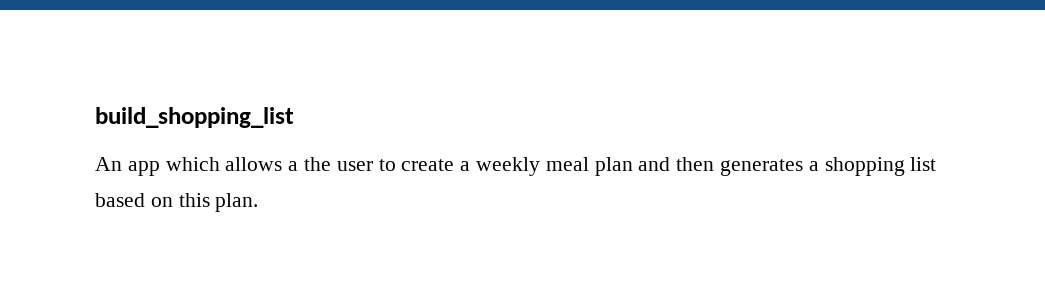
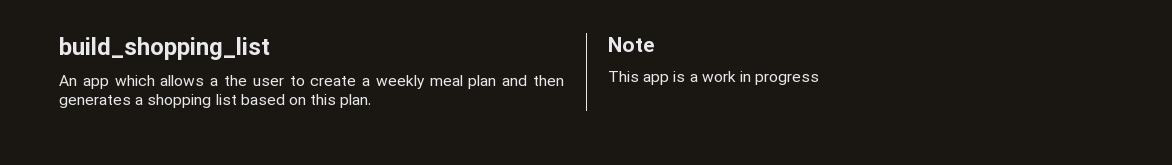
+ Note
+ This app is a work in progress

